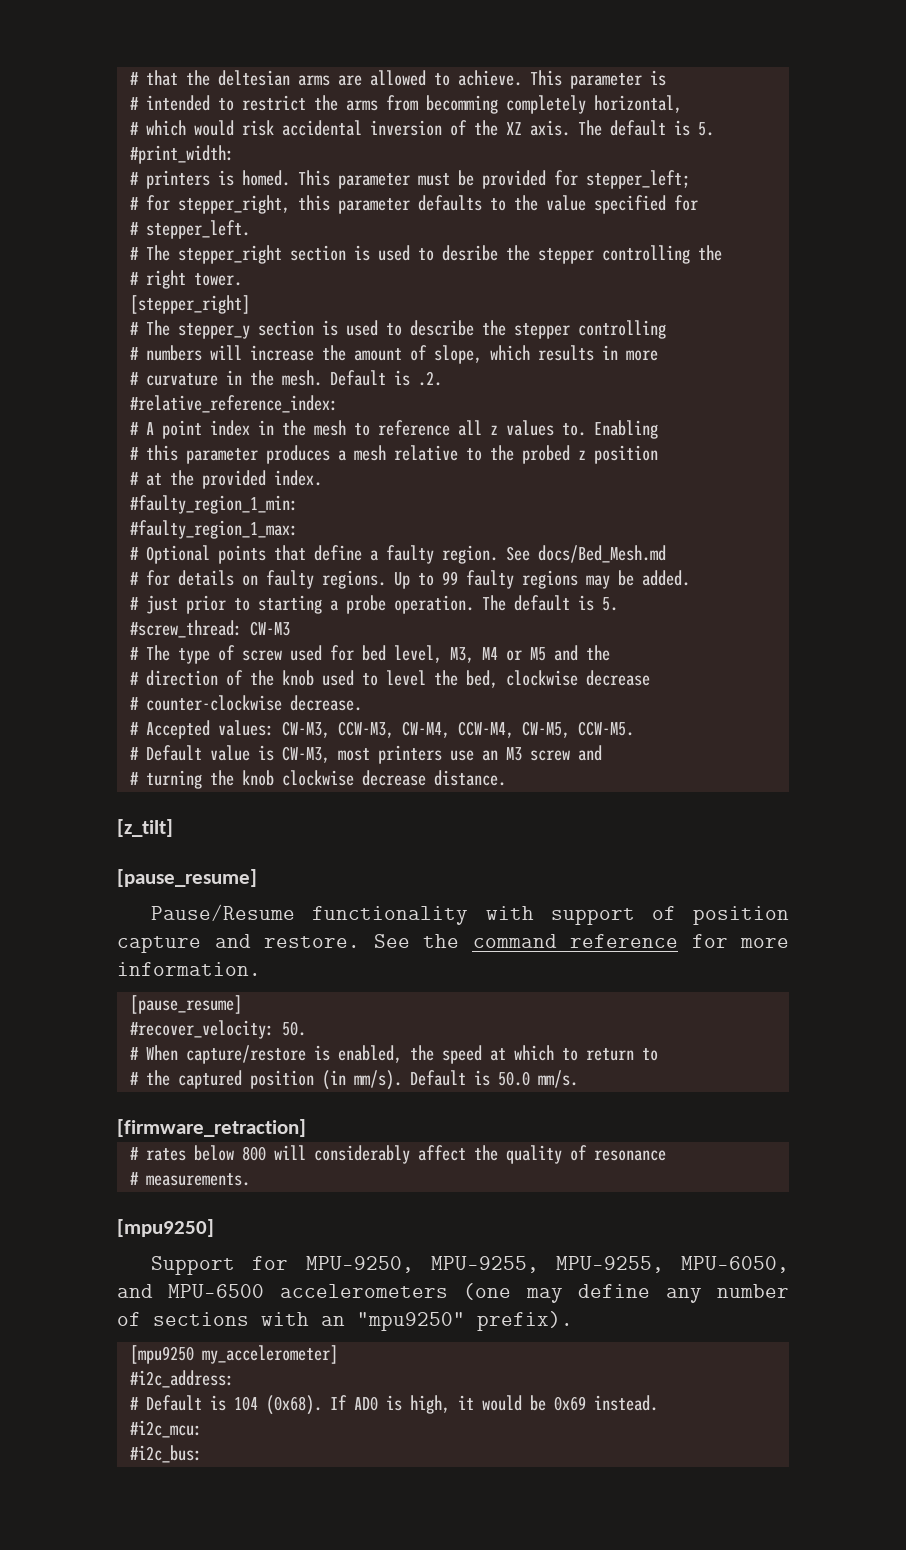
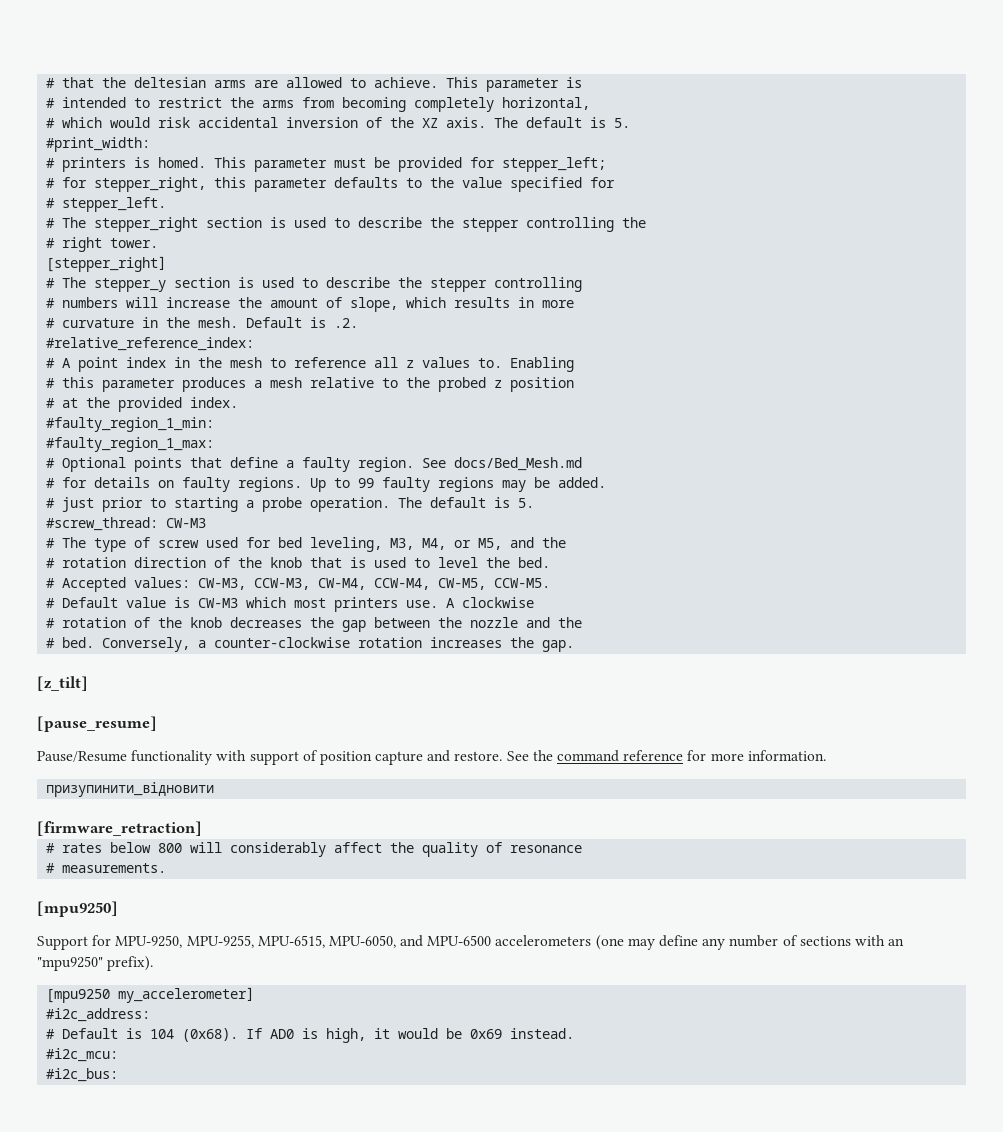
- # intended to restrict the arms from becomming completely horizontal,
+ # intended to restrict the arms from becoming completely horizontal,
- # The stepper_right section is used to desribe the stepper controlling the
+ # The stepper_right section is used to describe the stepper controlling the
- # The type of screw used for bed level, M3, M4 or M5 and the
- # direction of the knob used to level the bed, clockwise decrease
- # counter-clockwise decrease.
+ # The type of screw used for bed leveling, M3, M4, or M5, and the
+ # rotation direction of the knob that is used to level the bed.
- # Default value is CW-M3, most printers use an M3 screw and
- # turning the knob clockwise decrease distance.
+ # Default value is CW-M3 which most printers use. A clockwise
+ # rotation of the knob decreases the gap between the nozzle and the
+ # bed. Conversely, a counter-clockwise rotation increases the gap.
  See the command reference for more information.
- [pause_resume]
- #recover_velocity: 50.
- # When capture/restore is enabled, the speed at which to return to
- # the captured position (in mm/s). Default is 50.0 mm/s.
+ призупинити_відновити
- Support for MPU-9250, MPU-9255, MPU-9255, MPU-6050, and MPU-6500 accelerometers (one may define any number of sections with an "mpu9250" prefix).
+ Support for MPU-9250, MPU-9255, MPU-6515, MPU-6050, and MPU-6500 accelerometers (one may define any number of sections with an "mpu9250" prefix).

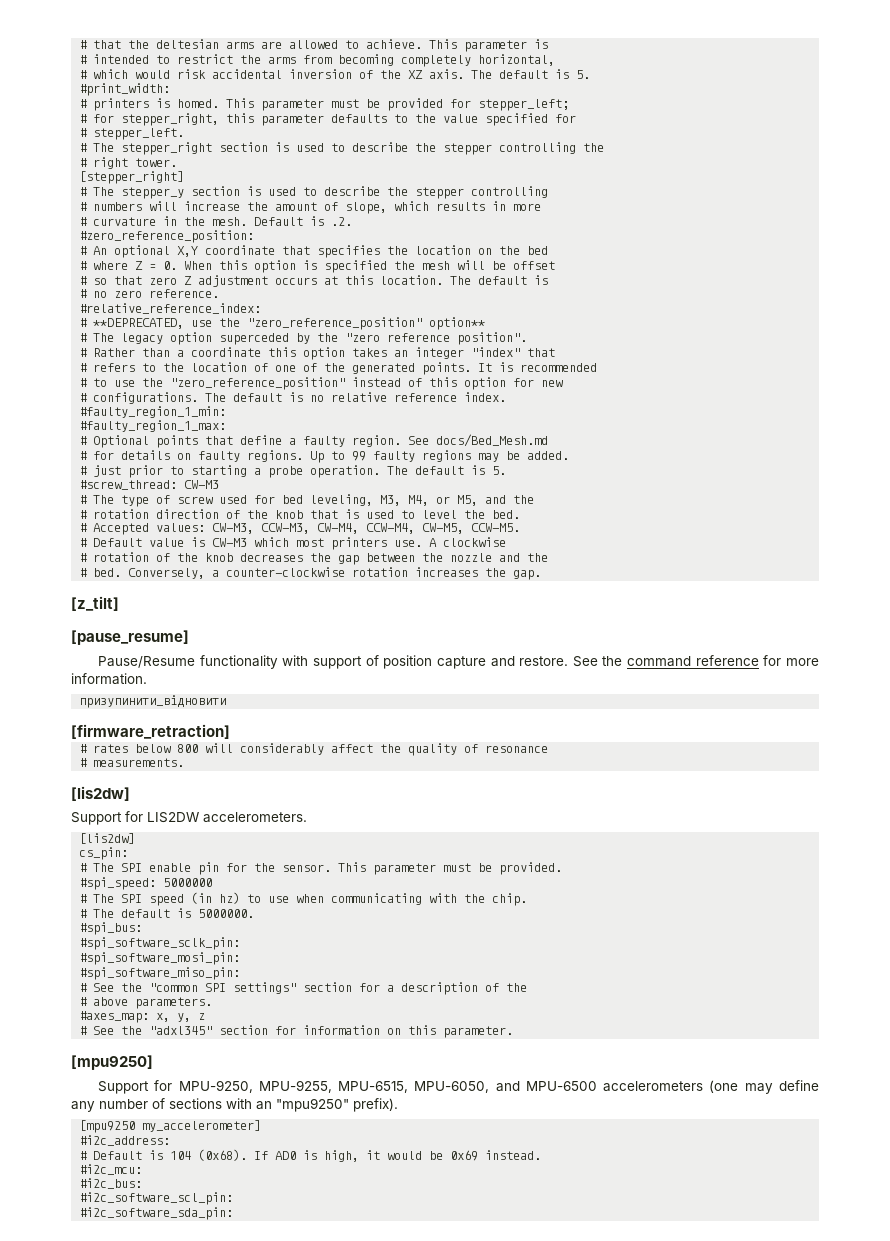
+ #zero_reference_position:
+ # An optional X,Y coordinate that specifies the location on the bed
+ # where Z = 0. When this option is specified the mesh will be offset
+ # so that zero Z adjustment occurs at this location. The default is
+ # no zero reference.
  #relative_reference_index:
- # A point index in the mesh to reference all z values to. Enabling
- # this parameter produces a mesh relative to the probed z position
- # at the provided index.
+ # **DEPRECATED, use the "zero_reference_position" option**
+ # The legacy option superceded by the "zero reference position".
+ # Rather than a coordinate this option takes an integer "index" that
+ # refers to the location of one of the generated points. It is recommended
+ # to use the "zero_reference_position" instead of this option for new
+ # configurations. The default is no relative reference index.
  # measurements.
+ [lis2dw]
+ Support for LIS2DW accelerometers.
+ [lis2dw]
+ cs_pin:
+ # The SPI enable pin for the sensor. This parameter must be provided.
+ #spi_speed: 5000000
+ # The SPI speed (in hz) to use when communicating with the chip.
+ # The default is 5000000.
+ #spi_bus:
+ #spi_software_sclk_pin:
+ #spi_software_mosi_pin:
+ #spi_software_miso_pin:
+ # See the "common SPI settings" section for a description of the
+ # above parameters.
+ #axes_map: x, y, z
+ # See the "adxl345" section for information on this parameter.
+ #i2c_software_scl_pin:
+ #i2c_software_sda_pin:

